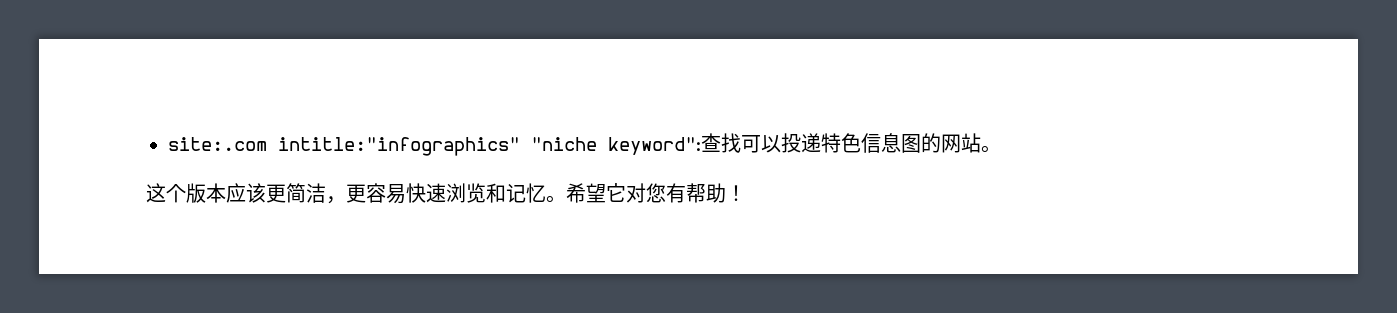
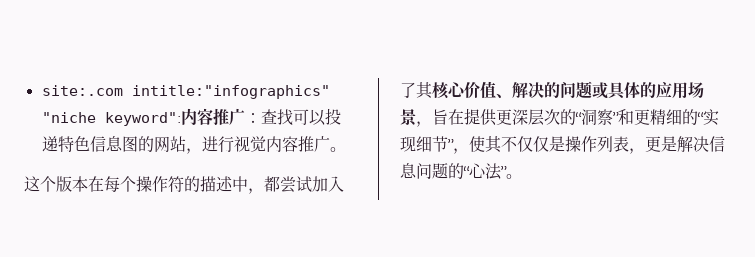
- site:.com intitle:"infographics" "niche keyword":查找可以投递特色信息图的网站。
- 这个版本应该更简洁，更容易快速浏览和记忆。希望它对您有帮助！
+ site:.com intitle:"infographics" "niche keyword":内容推广：查找可以投递特色信息图的网站，进行视觉内容推广。
+ 这个版本在每个操作符的描述中，都尝试加入了其核心价值、解决的问题或具体的应用场景，旨在提供更深层次的“洞察”和更精细的“实现细节”，使其不仅仅是操作列表，更是解决信息问题的“心法”。

